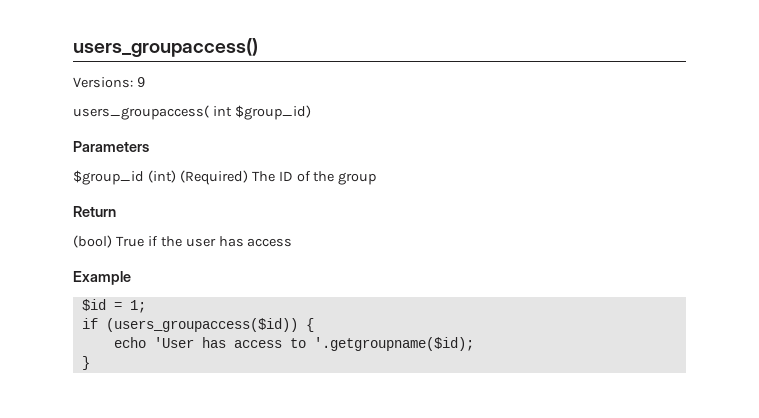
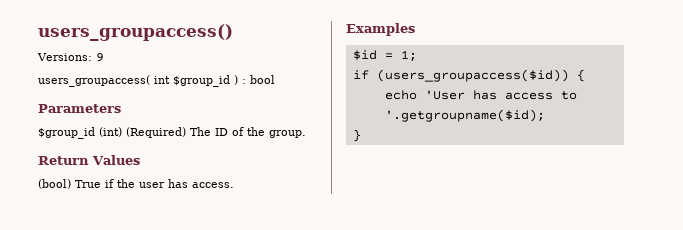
- users_groupaccess( int $group_id)
+ users_groupaccess( int $group_id ) : bool
- $group_id (int) (Required) The ID of the group
+ $group_id (int) (Required) The ID of the group.
- Return
+ Return Values
- (bool) True if the user has access
- Example
+ (bool) True if the user has access.
+ Examples

